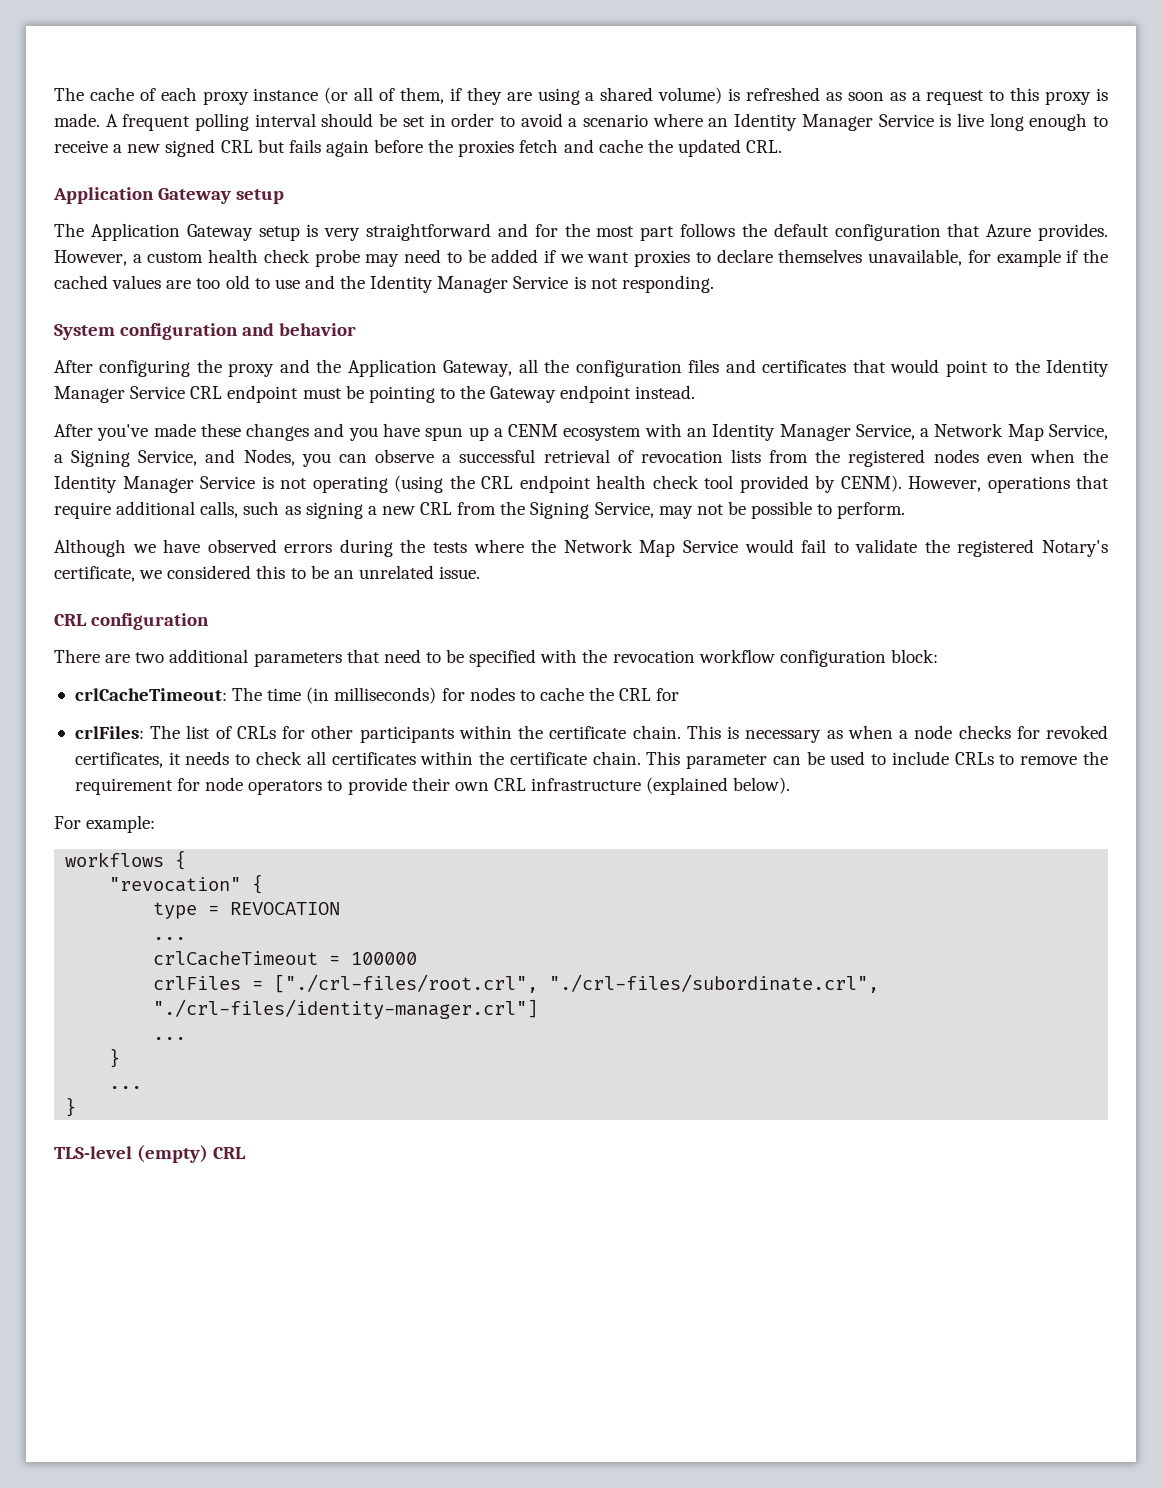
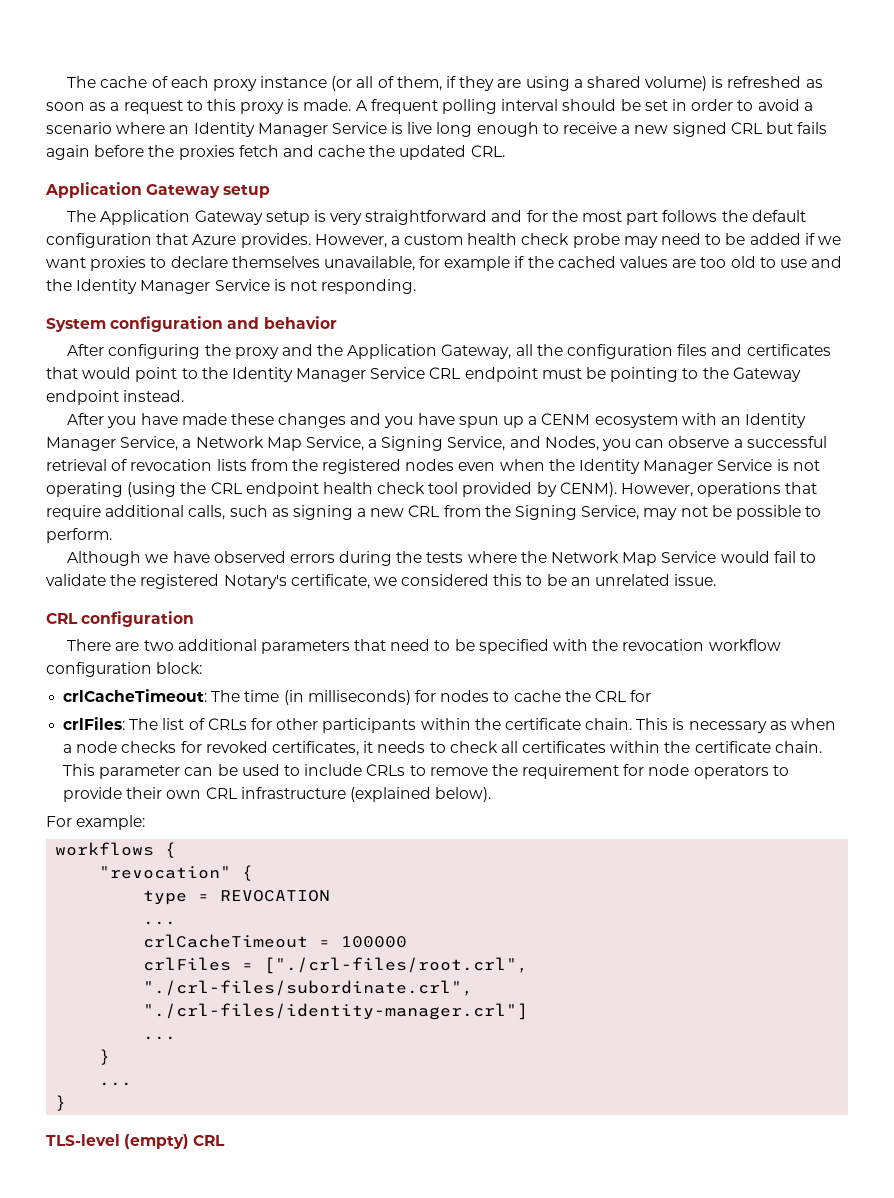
- After you've made these changes and you have spun up a CENM ecosystem with an Identity Manager Service, a Network Map Service, a Signing Service, and Nodes, you can observe a successful retrieval of revocation lists from the registered nodes even when the Identity Manager Service is not operating (using the CRL endpoint health check tool provided by CENM).
+ After you have made these changes and you have spun up a CENM ecosystem with an Identity Manager Service, a Network Map Service, a Signing Service, and Nodes, you can observe a successful retrieval of revocation lists from the registered nodes even when the Identity Manager Service is not operating (using the CRL endpoint health check tool provided by CENM).

